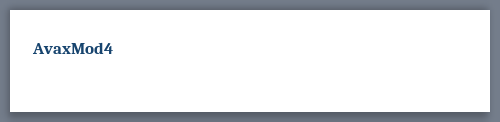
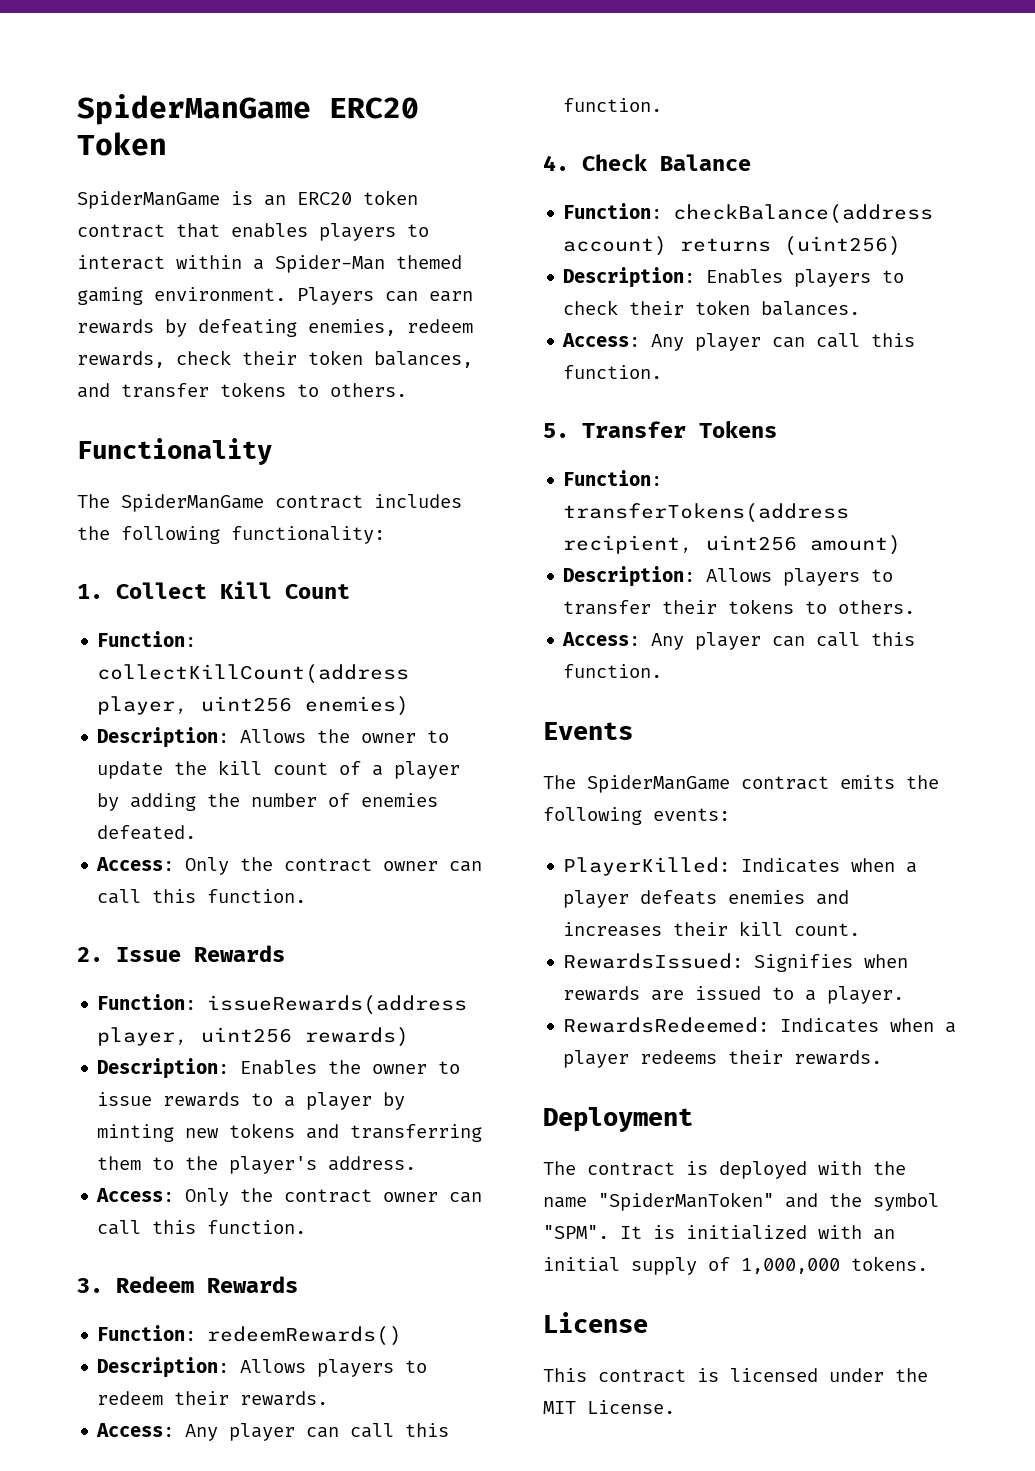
- AvaxMod4
+ SpiderManGame ERC20 Token
+ SpiderManGame is an ERC20 token contract that enables players to interact within a Spider-Man themed gaming environment. Players can earn rewards by defeating enemies, redeem rewards, check their token balances, and transfer tokens to others.
+ Functionality
+ The SpiderManGame contract includes the following functionality:
+ 1. Collect Kill Count
+ Function: collectKillCount(address player, uint256 enemies)
+ Description: Allows the owner to update the kill count of a player by adding the number of enemies defeated.
+ Access: Only the contract owner can call this function.
+ 2. Issue Rewards
+ Function: issueRewards(address player, uint256 rewards)
+ Description: Enables the owner to issue rewards to a player by minting new tokens and transferring them to the player's address.
+ Access: Only the contract owner can call this function.
+ 3. Redeem Rewards
+ Function: redeemRewards()
+ Description: Allows players to redeem their rewards.
+ Access: Any player can call this function.
+ 4. Check Balance
+ Function: checkBalance(address account) returns (uint256)
+ Description: Enables players to check their token balances.
+ Access: Any player can call this function.
+ 5. Transfer Tokens
+ Function: transferTokens(address recipient, uint256 amount)
+ Description: Allows players to transfer their tokens to others.
+ Access: Any player can call this function.
+ Events
+ The SpiderManGame contract emits the following events:
+ PlayerKilled: Indicates when a player defeats enemies and increases their kill count.
+ RewardsIssued: Signifies when rewards are issued to a player.
+ RewardsRedeemed: Indicates when a player redeems their rewards.
+ Deployment
+ The contract is deployed with the name "SpiderManToken" and the symbol "SPM". It is initialized with an initial supply of 1,000,000 tokens.
+ License
+ This contract is licensed under the MIT License.

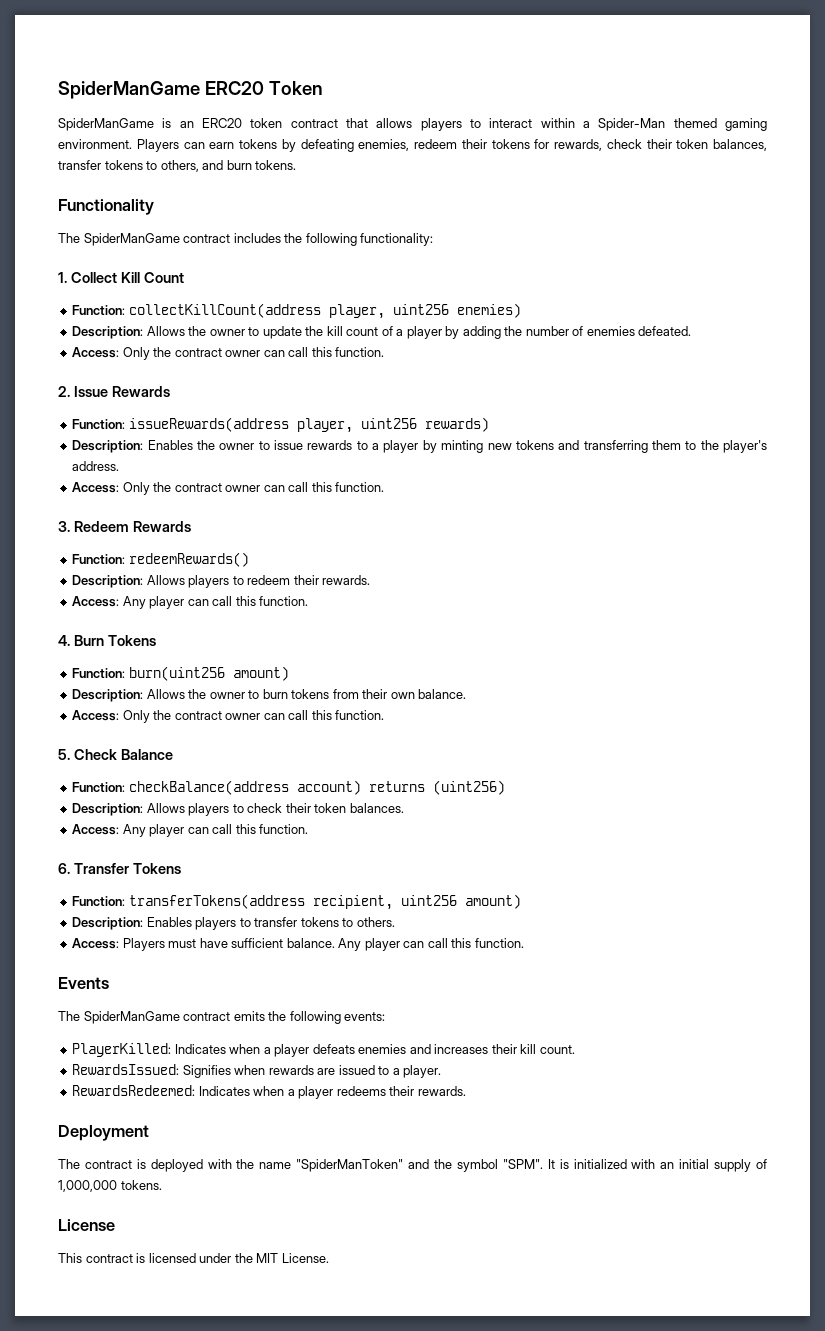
- SpiderManGame is an ERC20 token contract that enables players to interact within a Spider-Man themed gaming environment.
+ SpiderManGame is an ERC20 token contract that allows players to interact within a Spider-Man themed gaming environment.
- Players can earn rewards by defeating enemies, redeem rewards, check their token balances, and transfer tokens to others.
+ Players can earn tokens by defeating enemies, redeem their tokens for rewards, check their token balances, transfer tokens to others, and burn tokens.
- 4. Check Balance
+ 4. Burn Tokens
+ Function: burn(uint256 amount)
+ Description: Allows the owner to burn tokens from their own balance.
+ Access: Only the contract owner can call this function.
+ 5. Check Balance
- Description: Enables players to check their token balances.
+ Description: Allows players to check their token balances.
- 5. Transfer Tokens
+ 6. Transfer Tokens
- Description: Allows players to transfer their tokens to others.
- Access: Any player can call this function.
+ Description: Enables players to transfer tokens to others.
+ Access: Players must have sufficient balance. Any player can call this function.

